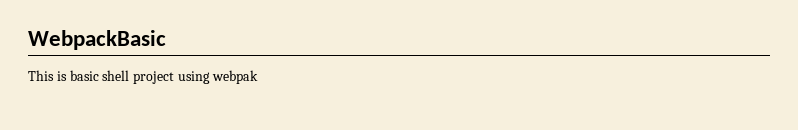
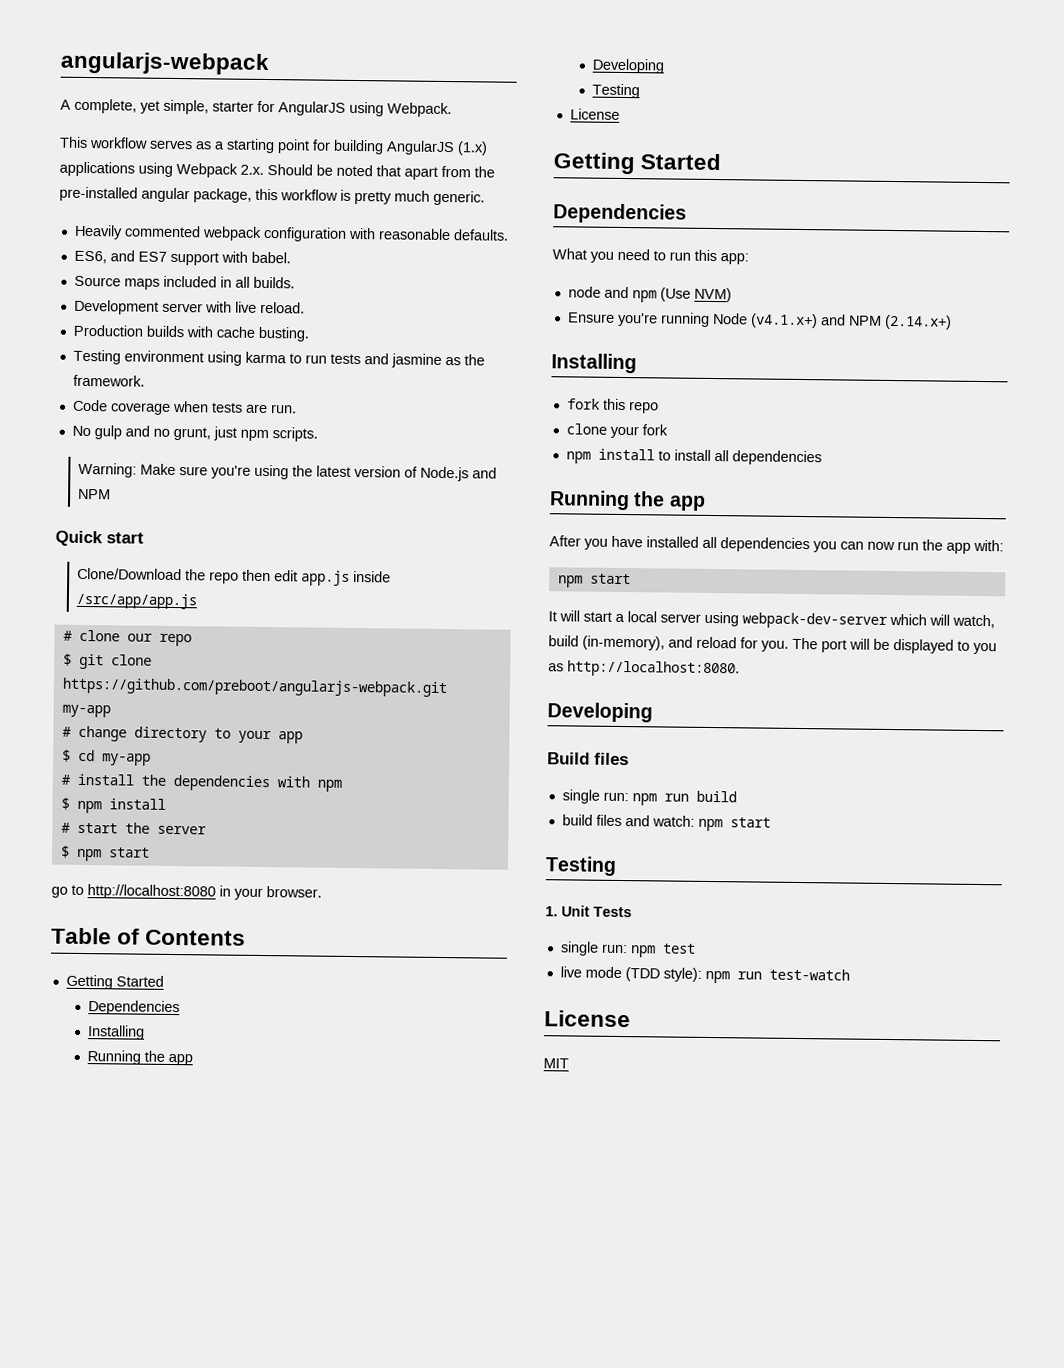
- WebpackBasic
- This is basic shell project using webpak
+ angularjs-webpack
+ A complete, yet simple, starter for AngularJS using Webpack.
+ This workflow serves as a starting point for building AngularJS (1.x) applications using Webpack 2.x. Should be noted that apart from the pre-installed angular package, this workflow is pretty much generic.
+ Heavily commented webpack configuration with reasonable defaults.
+ ES6, and ES7 support with babel.
+ Source maps included in all builds.
+ Development server with live reload.
+ Production builds with cache busting.
+ Testing environment using karma to run tests and jasmine as the framework.
+ Code coverage when tests are run.
+ No gulp and no grunt, just npm scripts.
+ Warning: Make sure you're using the latest version of Node.js and NPM
+ Quick start
+ Clone/Download the repo then edit app.js inside /src/app/app.js
+ # clone our repo
+ $ git clone https://github.com/preboot/angularjs-webpack.git my-app
+ # change directory to your app
+ $ cd my-app
+ # install the dependencies with npm
+ $ npm install
+ # start the server
+ $ npm start
+ go to http://localhost:8080 in your browser.
+ Table of Contents
+ Getting Started
+ Dependencies
+ Installing
+ Running the app
+ Developing
+ Testing
+ License
+ Getting Started
+ Dependencies
+ What you need to run this app:
+ node and npm (Use NVM)
+ Ensure you're running Node (v4.1.x+) and NPM (2.14.x+)
+ Installing
+ fork this repo
+ clone your fork
+ npm install to install all dependencies
+ Running the app
+ After you have installed all dependencies you can now run the app with:
+ npm start
+ It will start a local server using webpack-dev-server which will watch, build (in-memory), and reload for you. The port will be displayed to you as http://localhost:8080.
+ Developing
+ Build files
+ single run: npm run build
+ build files and watch: npm start
+ Testing
+ 1. Unit Tests
+ single run: npm test
+ live mode (TDD style): npm run test-watch
+ License
+ MIT

